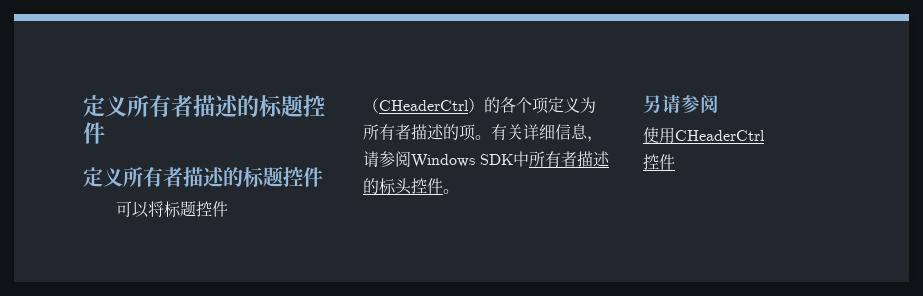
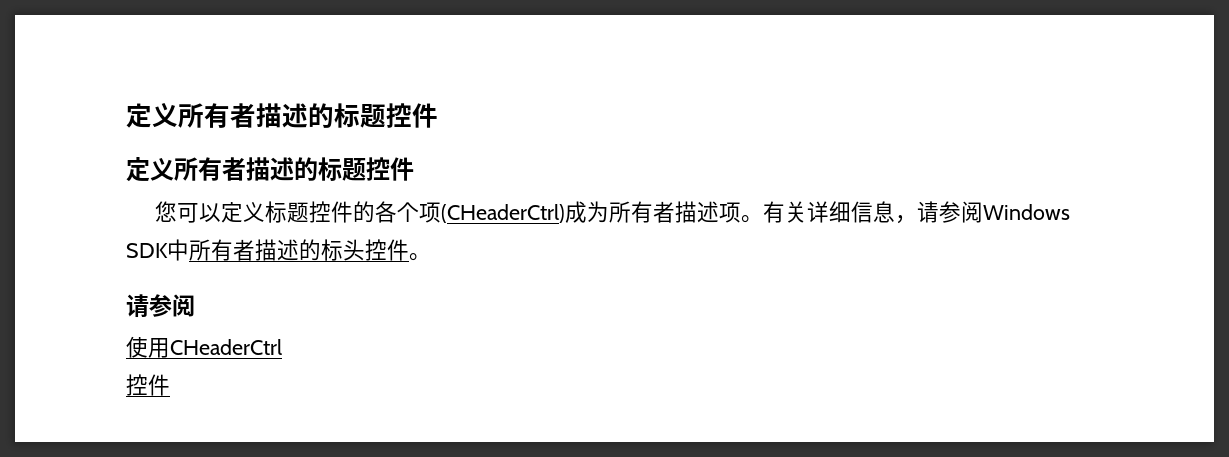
- 可以将标题控件（CHeaderCtrl）的各个项定义为所有者描述的项。
+ 您可以定义标题控件的各个项(CHeaderCtrl)成为所有者描述项。
  有关详细信息，请参阅Windows SDK中所有者描述的标头控件。
- 另请参阅
+ 请参阅

